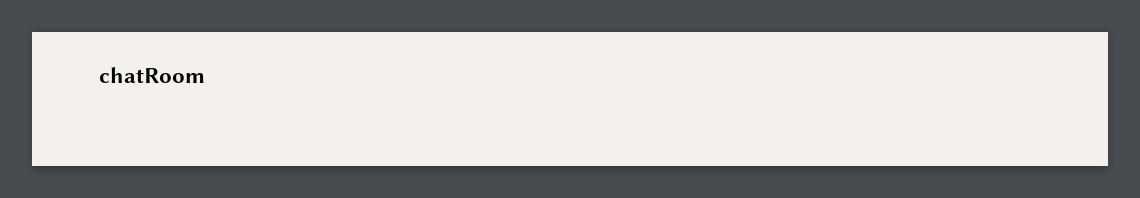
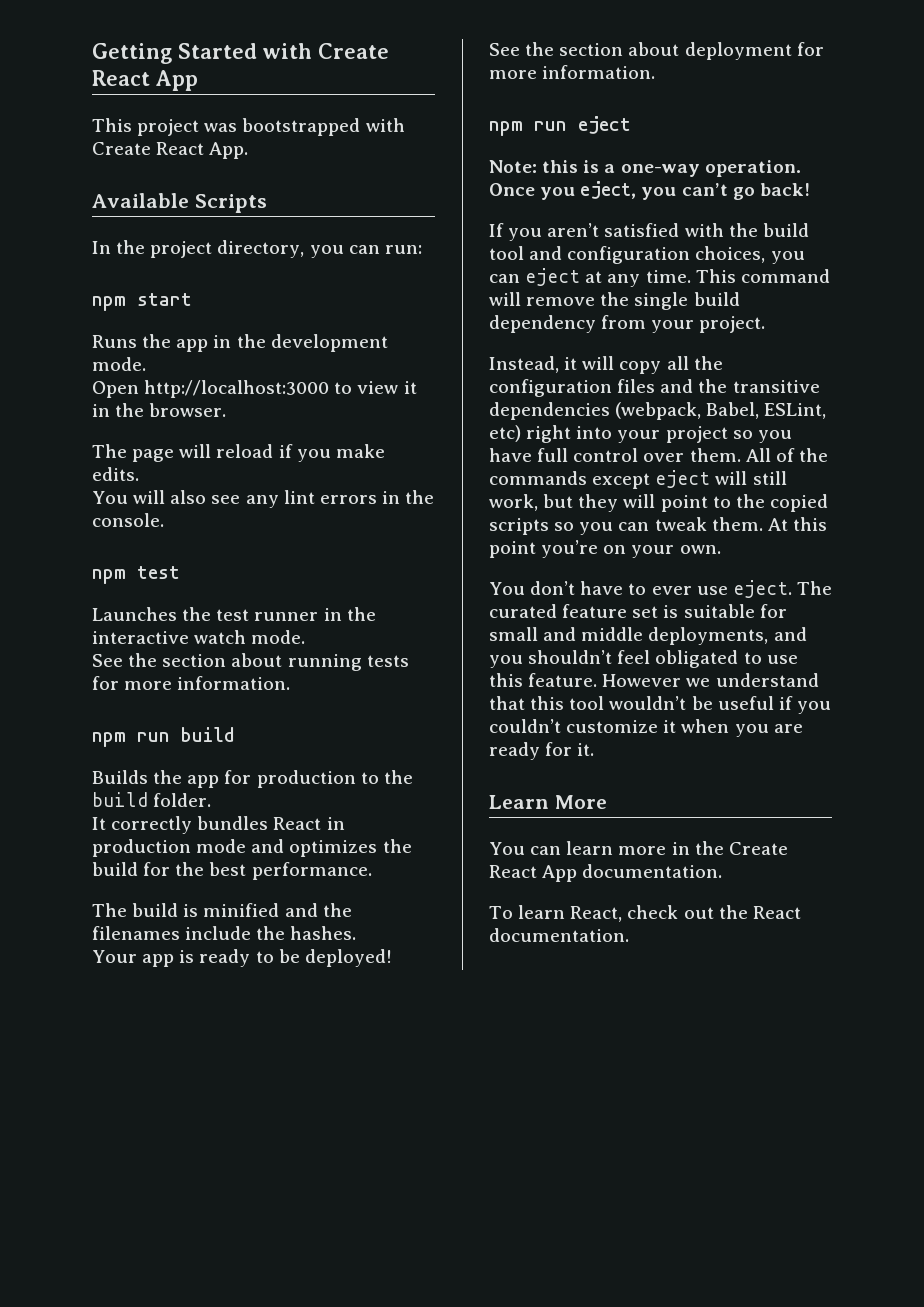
- chatRoom
+ Getting Started with Create React App
+ This project was bootstrapped with Create React App.
+ Available Scripts
+ In the project directory, you can run:
+ npm start
+ Runs the app in the development mode.
+ Open http://localhost:3000 to view it in the browser.
+ The page will reload if you make edits.
+ You will also see any lint errors in the console.
+ npm test
+ Launches the test runner in the interactive watch mode.
+ See the section about running tests for more information.
+ npm run build
+ Builds the app for production to the build folder.
+ It correctly bundles React in production mode and optimizes the build for the best performance.
+ The build is minified and the filenames include the hashes.
+ Your app is ready to be deployed!
+ See the section about deployment for more information.
+ npm run eject
+ Note: this is a one-way operation. Once you eject, you can’t go back!
+ If you aren’t satisfied with the build tool and configuration choices, you can eject at any time. This command will remove the single build dependency from your project.
+ Instead, it will copy all the configuration files and the transitive dependencies (webpack, Babel, ESLint, etc) right into your project so you have full control over them. All of the commands except eject will still work, but they will point to the copied scripts so you can tweak them. At this point you’re on your own.
+ You don’t have to ever use eject. The curated feature set is suitable for small and middle deployments, and you shouldn’t feel obligated to use this feature. However we understand that this tool wouldn’t be useful if you couldn’t customize it when you are ready for it.
+ Learn More
+ You can learn more in the Create React App documentation.
+ To learn React, check out the React documentation.

